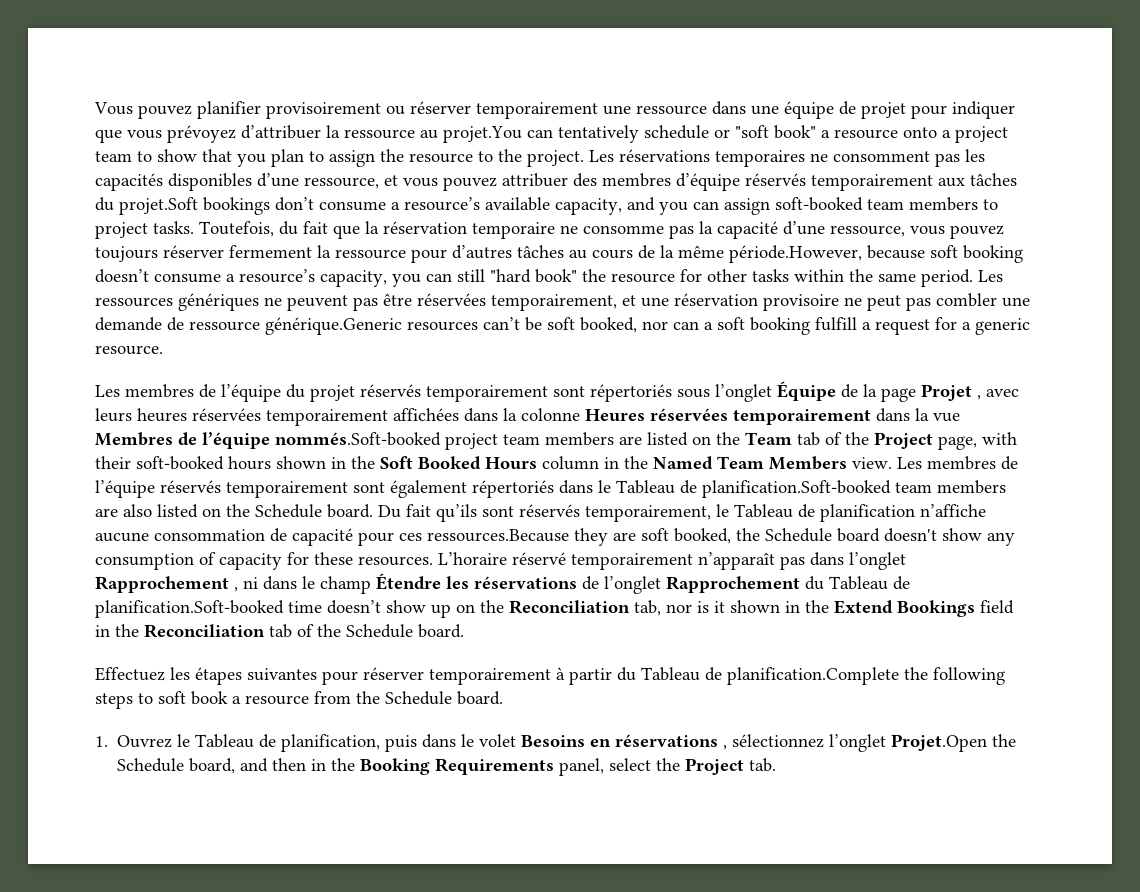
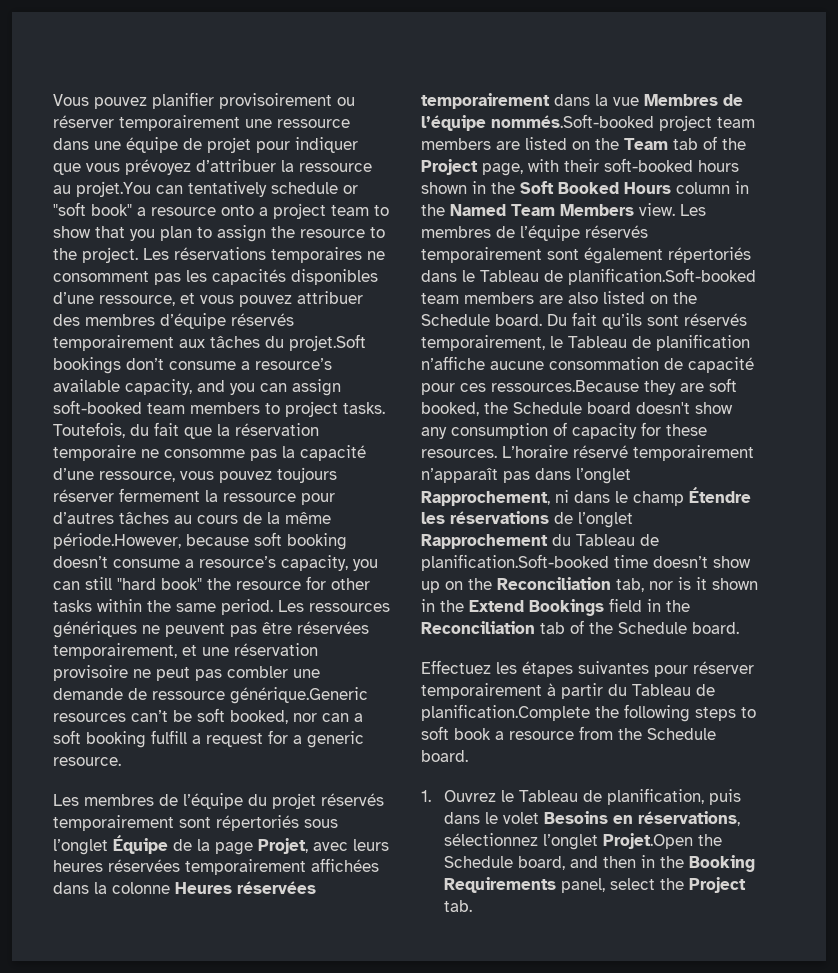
- Les membres de l’équipe du projet réservés temporairement sont répertoriés sous l’onglet Équipe de la page Projet , avec leurs heures réservées temporairement affichées dans la colonne Heures réservées temporairement dans la vue Membres de l’équipe nommés.Soft-booked project team members are listed on the Team tab of the Project page, with their soft-booked hours shown in the Soft Booked Hours column in the Named Team Members view.
+ Les membres de l’équipe du projet réservés temporairement sont répertoriés sous l’onglet Équipe de la page Projet, avec leurs heures réservées temporairement affichées dans la colonne Heures réservées temporairement dans la vue Membres de l’équipe nommés.Soft-booked project team members are listed on the Team tab of the Project page, with their soft-booked hours shown in the Soft Booked Hours column in the Named Team Members view.
- L’horaire réservé temporairement n’apparaît pas dans l’onglet Rapprochement , ni dans le champ Étendre les réservations de l’onglet Rapprochement du Tableau de planification.Soft-booked time doesn’t show up on the Reconciliation tab, nor is it shown in the Extend Bookings field in the Reconciliation tab of the Schedule board.
+ L’horaire réservé temporairement n’apparaît pas dans l’onglet Rapprochement, ni dans le champ Étendre les réservations de l’onglet Rapprochement du Tableau de planification.Soft-booked time doesn’t show up on the Reconciliation tab, nor is it shown in the Extend Bookings field in the Reconciliation tab of the Schedule board.
- 1. Ouvrez le Tableau de planification, puis dans le volet Besoins en réservations , sélectionnez l’onglet Projet.Open the Schedule board, and then in the Booking Requirements panel, select the Project tab.
+ 1. Ouvrez le Tableau de planification, puis dans le volet Besoins en réservations, sélectionnez l’onglet Projet.Open the Schedule board, and then in the Booking Requirements panel, select the Project tab.

